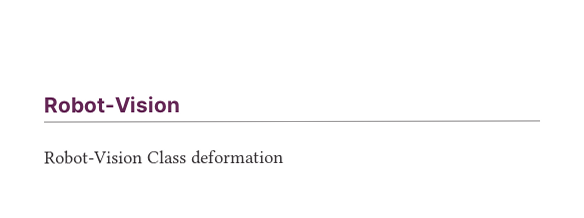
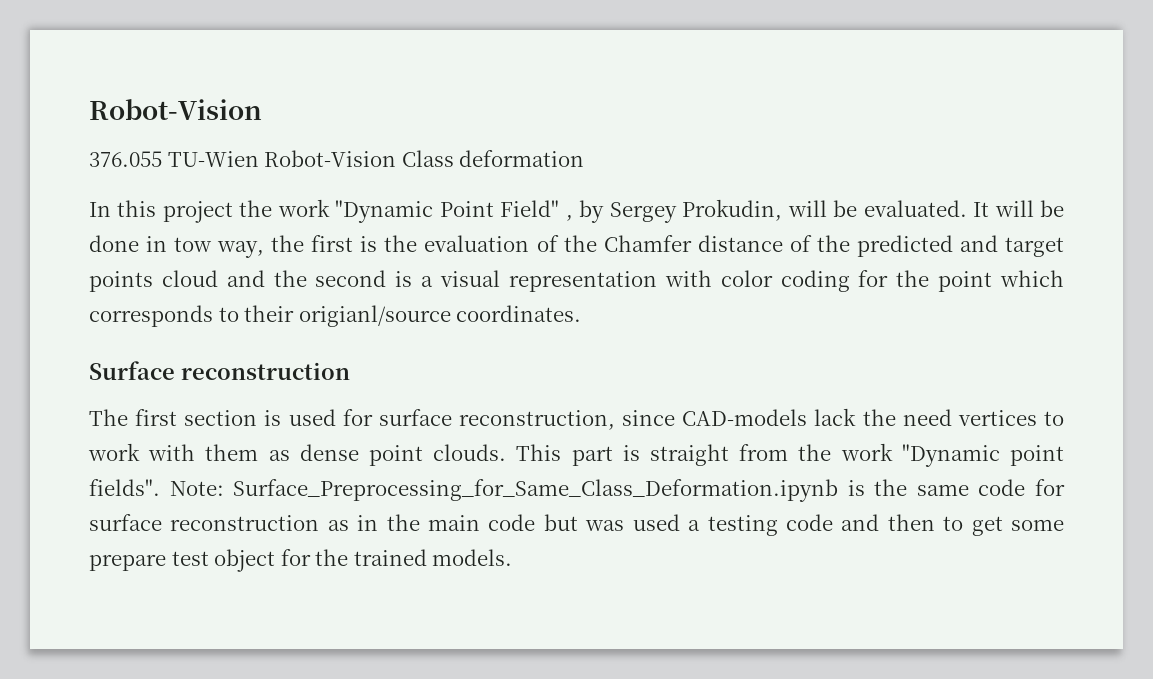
- Robot-Vision Class deformation
+ 376.055 TU-Wien Robot-Vision Class deformation
+ In this project the work "Dynamic Point Field" , by Sergey Prokudin, will be evaluated. It will be done in tow way, the first is the evaluation of the Chamfer distance of the predicted and target points cloud and the second is a visual representation with color coding for the point which corresponds to their origianl/source coordinates.
+ Surface reconstruction
+ The first section is used for surface reconstruction, since CAD-models lack the need vertices to work with them as dense point clouds. This part is straight from the work "Dynamic point fields". Note: Surface_Preprocessing_for_Same_Class_Deformation.ipynb is the same code for surface reconstruction as in the main code but was used a testing code and then to get some prepare test object for the trained models.

